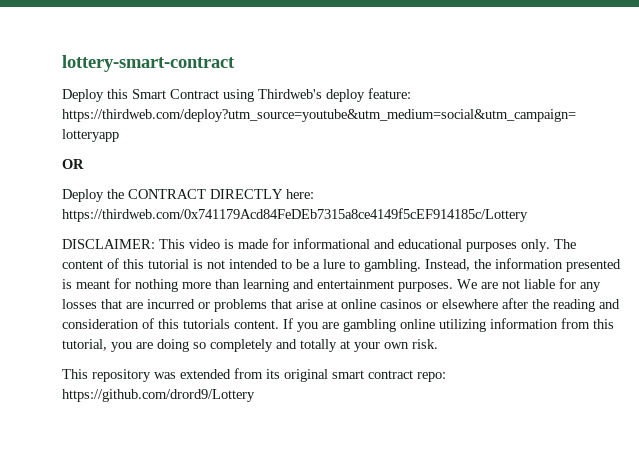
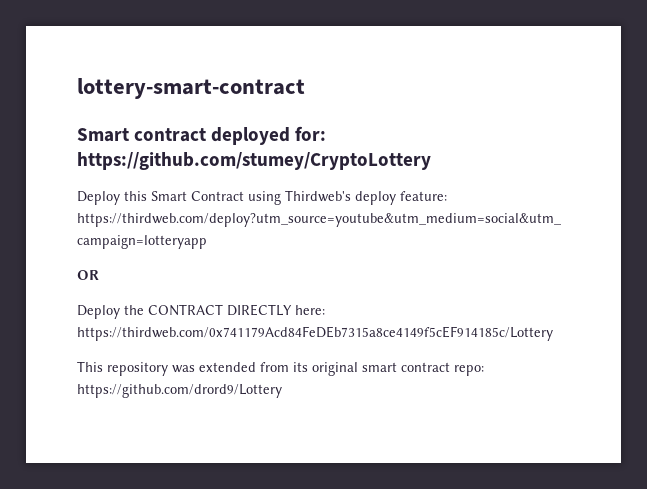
+ Smart contract deployed for: https://github.com/stumey/CryptoLottery
- DISCLAIMER: This video is made for informational and educational purposes only. The content of this tutorial is not intended to be a lure to gambling. Instead, the information presented is meant for nothing more than learning and entertainment purposes. We are not liable for any losses that are incurred or problems that arise at online casinos or elsewhere after the reading and consideration of this tutorials content. If you are gambling online utilizing information from this tutorial, you are doing so completely and totally at your own risk.

